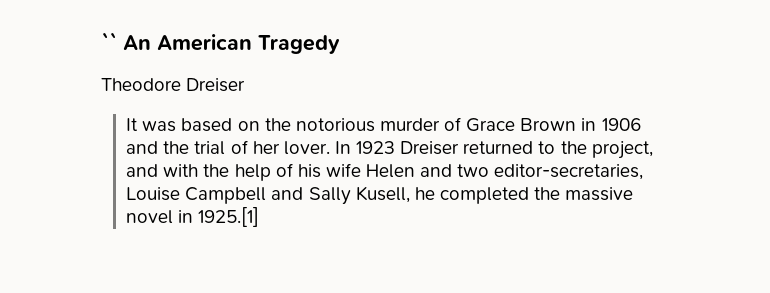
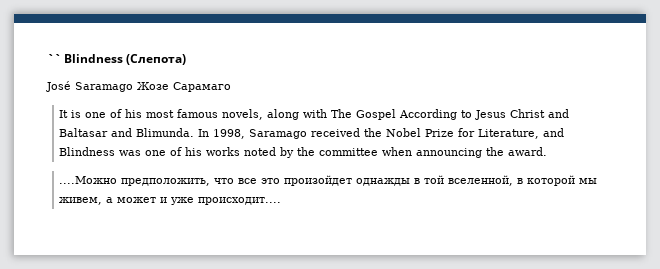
- `` An American Tragedy
- Theodore Dreiser
- It was based on the notorious murder of Grace Brown in 1906 and the trial of her lover. In 1923 Dreiser returned to the project, and with the help of his wife Helen and two editor-secretaries, Louise Campbell and Sally Kusell, he completed the massive novel in 1925.[1]
+ `` Blindness (Слепота)
+ José Saramago Жозе Сарамаго
+ It is one of his most famous novels, along with The Gospel According to Jesus Christ and Baltasar and Blimunda. In 1998, Saramago received the Nobel Prize for Literature, and Blindness was one of his works noted by the committee when announcing the award.
+ ....Можно предположить, что все это произойдет однажды в той вселенной, в которой мы живем, а может и уже происходит....

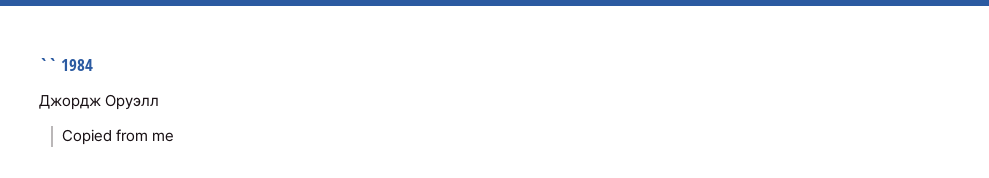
- `` Blindness (Слепота)
- José Saramago Жозе Сарамаго
- It is one of his most famous novels, along with The Gospel According to Jesus Christ and Baltasar and Blimunda. In 1998, Saramago received the Nobel Prize for Literature, and Blindness was one of his works noted by the committee when announcing the award.
- ....Можно предположить, что все это произойдет однажды в той вселенной, в которой мы живем, а может и уже происходит....
+ `` 1984
+ Джордж Оруэлл
+ Copied from me

